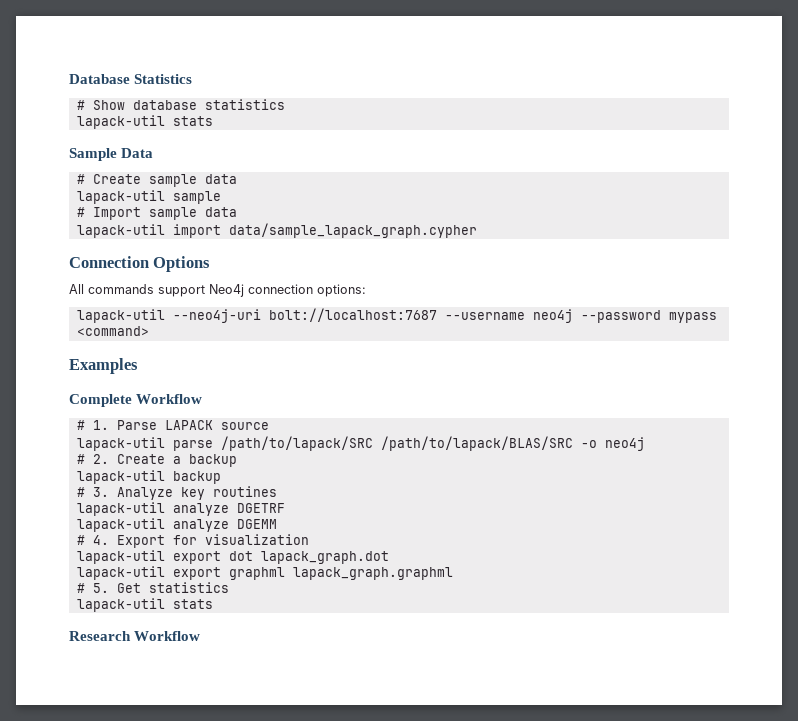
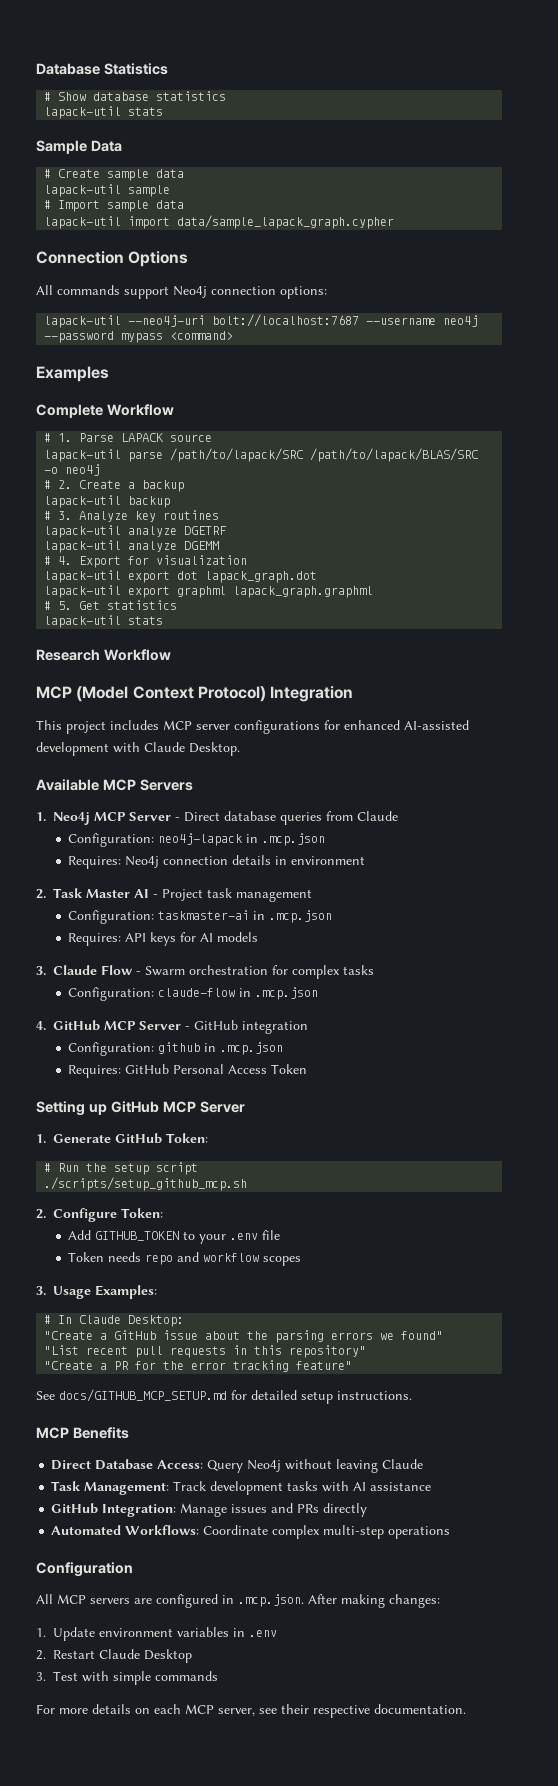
+ MCP (Model Context Protocol) Integration
+ This project includes MCP server configurations for enhanced AI-assisted development with Claude Desktop.
+ Available MCP Servers
+ 1. Neo4j MCP Server - Direct database queries from Claude
+ Configuration: neo4j-lapack in .mcp.json
+ Requires: Neo4j connection details in environment
+ 2. Task Master AI - Project task management
+ Configuration: taskmaster-ai in .mcp.json
+ Requires: API keys for AI models
+ 3. Claude Flow - Swarm orchestration for complex tasks
+ Configuration: claude-flow in .mcp.json
+ 4. GitHub MCP Server - GitHub integration
+ Configuration: github in .mcp.json
+ Requires: GitHub Personal Access Token
+ Setting up GitHub MCP Server
+ 1. Generate GitHub Token:
+ # Run the setup script
+ ./scripts/setup_github_mcp.sh
+ 2. Configure Token:
+ Add GITHUB_TOKEN to your .env file
+ Token needs repo and workflow scopes
+ 3. Usage Examples:
+ # In Claude Desktop:
+ "Create a GitHub issue about the parsing errors we found"
+ "List recent pull requests in this repository"
+ "Create a PR for the error tracking feature"
+ See docs/GITHUB_MCP_SETUP.md for detailed setup instructions.
+ MCP Benefits
+ Direct Database Access: Query Neo4j without leaving Claude
+ Task Management: Track development tasks with AI assistance
+ GitHub Integration: Manage issues and PRs directly
+ Automated Workflows: Coordinate complex multi-step operations
+ Configuration
+ All MCP servers are configured in .mcp.json. After making changes:
+ 1. Update environment variables in .env
+ 2. Restart Claude Desktop
+ 3. Test with simple commands
+ For more details on each MCP server, see their respective documentation.

